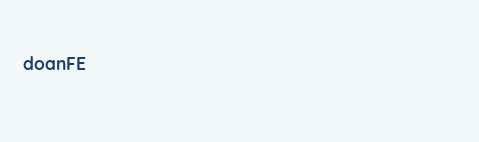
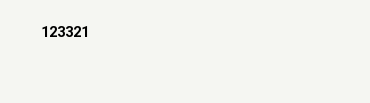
- doanFE
+ 123321

